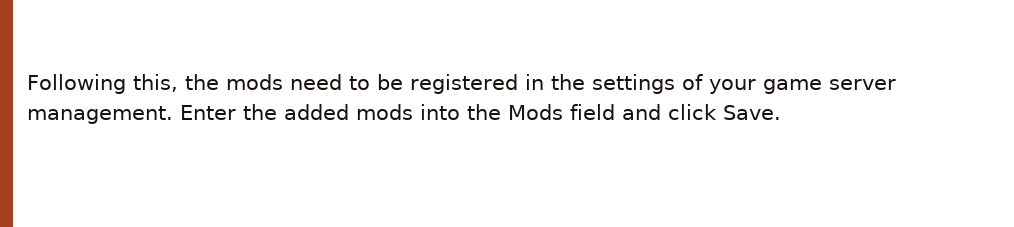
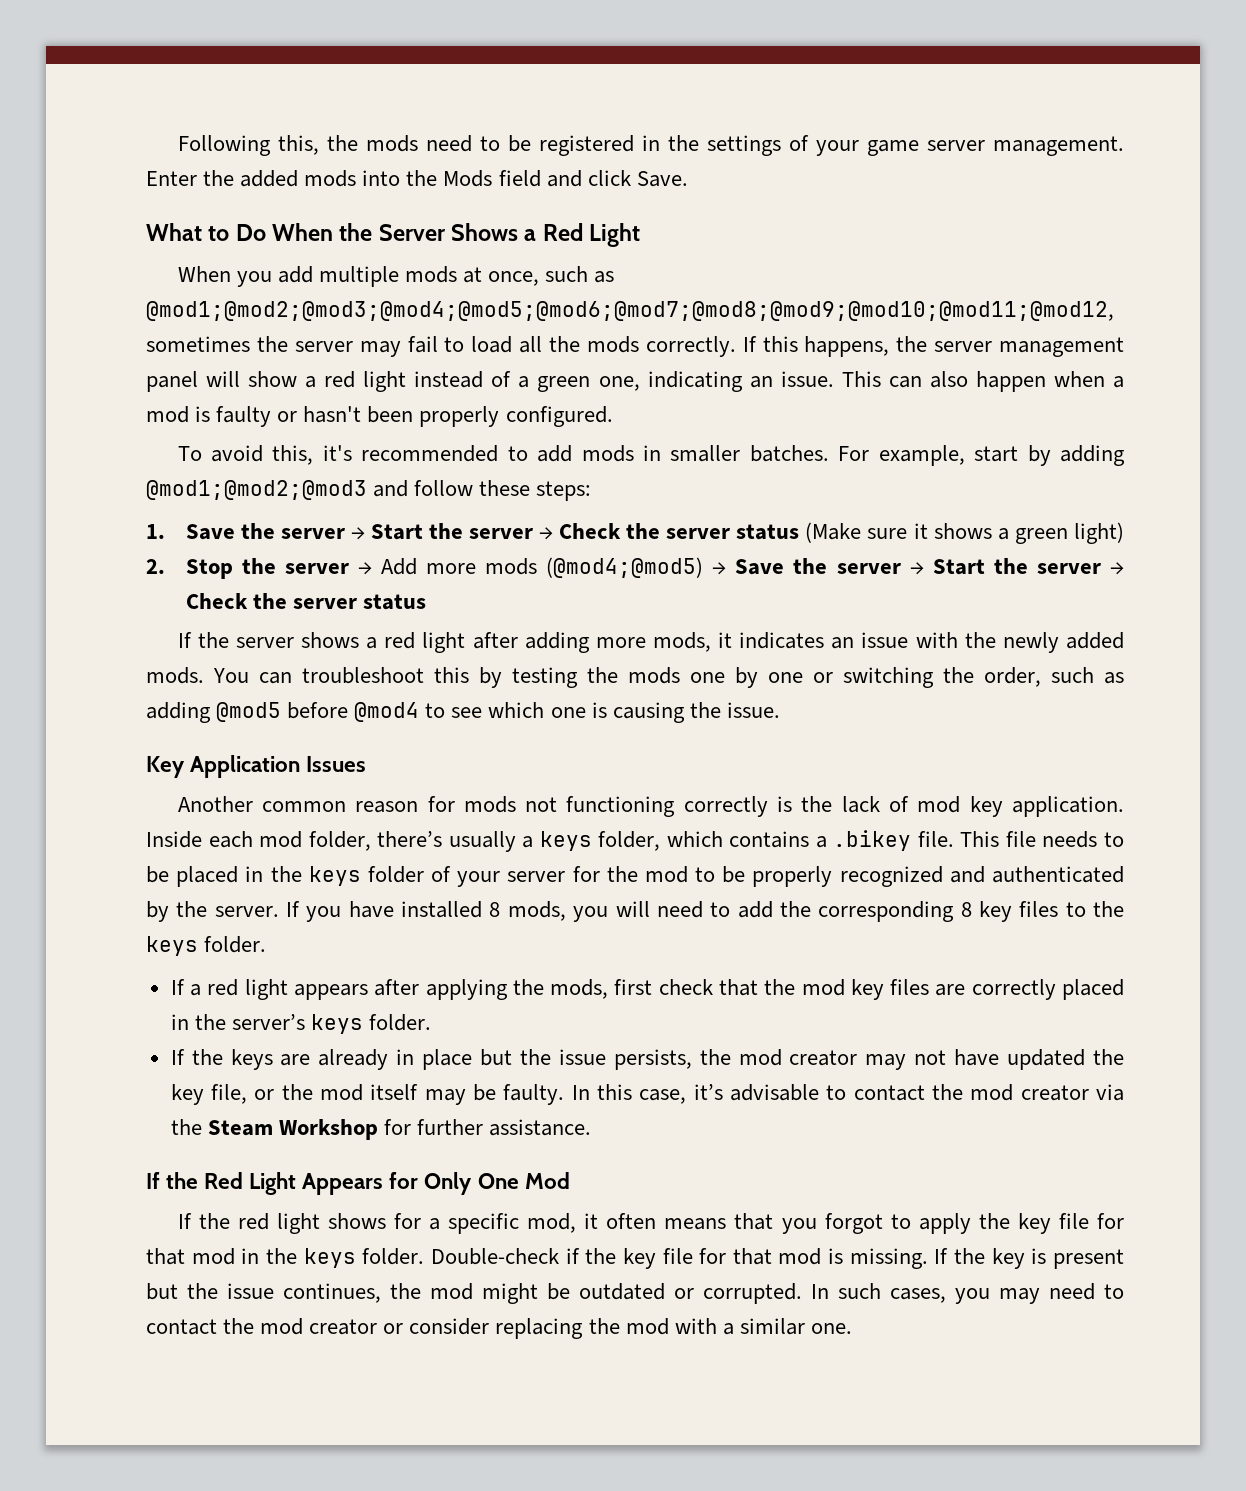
+ What to Do When the Server Shows a Red Light
+ When you add multiple mods at once, such as @mod1;@mod2;@mod3;@mod4;@mod5;@mod6;@mod7;@mod8;@mod9;@mod10;@mod11;@mod12, sometimes the server may fail to load all the mods correctly. If this happens, the server management panel will show a red light instead of a green one, indicating an issue. This can also happen when a mod is faulty or hasn't been properly configured.
+ To avoid this, it's recommended to add mods in smaller batches. For example, start by adding @mod1;@mod2;@mod3 and follow these steps:
+ 1. Save the server → Start the server → Check the server status (Make sure it shows a green light)
+ 2. Stop the server → Add more mods (@mod4;@mod5) → Save the server → Start the server → Check the server status
+ If the server shows a red light after adding more mods, it indicates an issue with the newly added mods. You can troubleshoot this by testing the mods one by one or switching the order, such as adding @mod5 before @mod4 to see which one is causing the issue.
+ Key Application Issues
+ Another common reason for mods not functioning correctly is the lack of mod key application. Inside each mod folder, there’s usually a keys folder, which contains a .bikey file. This file needs to be placed in the keys folder of your server for the mod to be properly recognized and authenticated by the server. If you have installed 8 mods, you will need to add the corresponding 8 key files to the keys folder.
+ If a red light appears after applying the mods, first check that the mod key files are correctly placed in the server’s keys folder.
+ If the keys are already in place but the issue persists, the mod creator may not have updated the key file, or the mod itself may be faulty. In this case, it’s advisable to contact the mod creator via the Steam Workshop for further assistance.
+ If the Red Light Appears for Only One Mod
+ If the red light shows for a specific mod, it often means that you forgot to apply the key file for that mod in the keys folder. Double-check if the key file for that mod is missing. If the key is present but the issue continues, the mod might be outdated or corrupted. In such cases, you may need to contact the mod creator or consider replacing the mod with a similar one.

